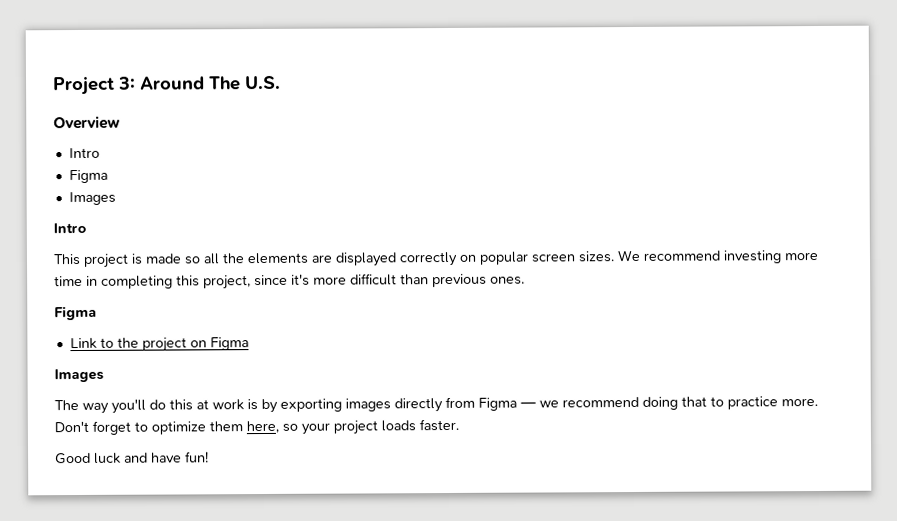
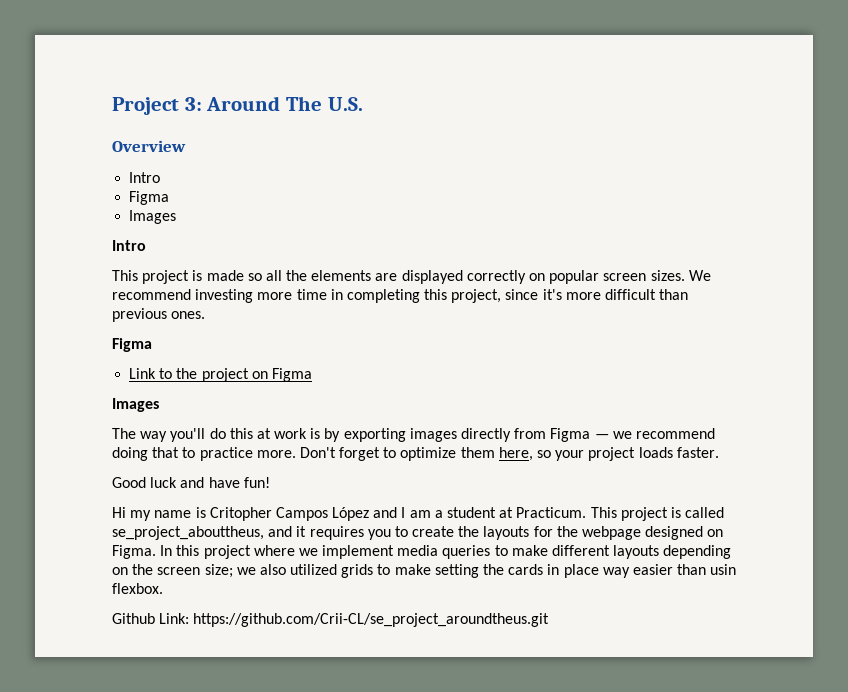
+ Hi my name is Critopher Campos López and I am a student at Practicum. This project is called se_project_abouttheus, and it requires you to create the layouts for the webpage designed on Figma. In this project where we implement media queries to make different layouts depending on the screen size; we also utilized grids to make setting the cards in place way easier than usin flexbox.
+ Github Link: https://github.com/Crii-CL/se_project_aroundtheus.git

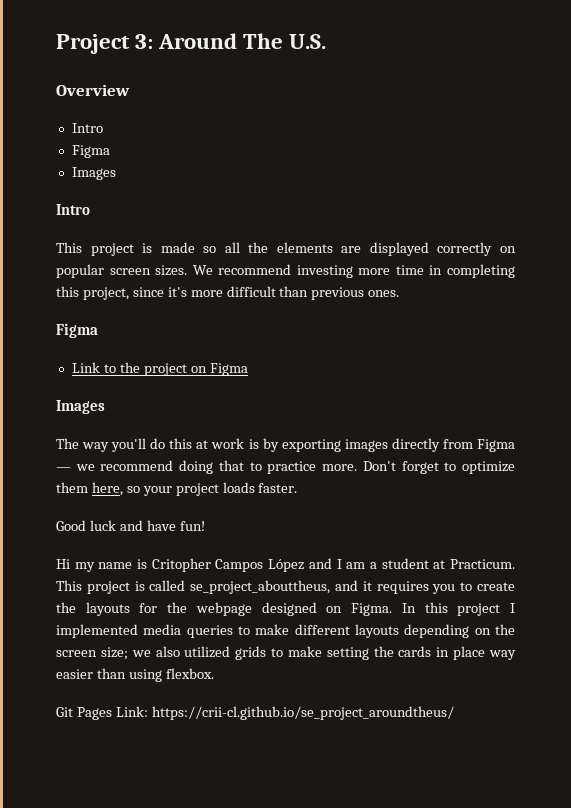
- In this project where we implement media queries to make different layouts depending on the screen size; we also utilized grids to make setting the cards in place way easier than usin flexbox.
+ In this project I implemented media queries to make different layouts depending on the screen size; we also utilized grids to make setting the cards in place way easier than using flexbox.
- Github Link: https://github.com/Crii-CL/se_project_aroundtheus.git
+ Git Pages Link: https://crii-cl.github.io/se_project_aroundtheus/

